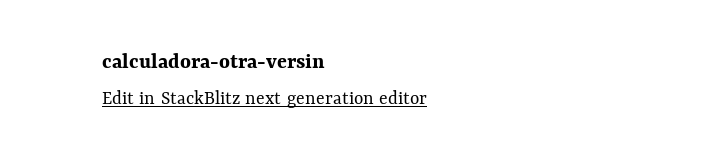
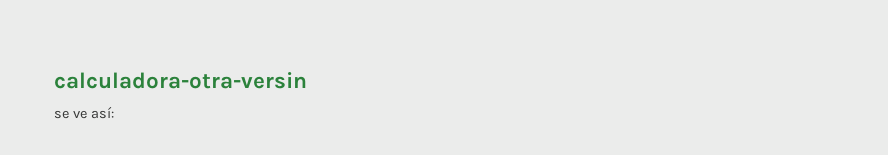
- Edit in StackBlitz next generation editor
+ se ve así:

